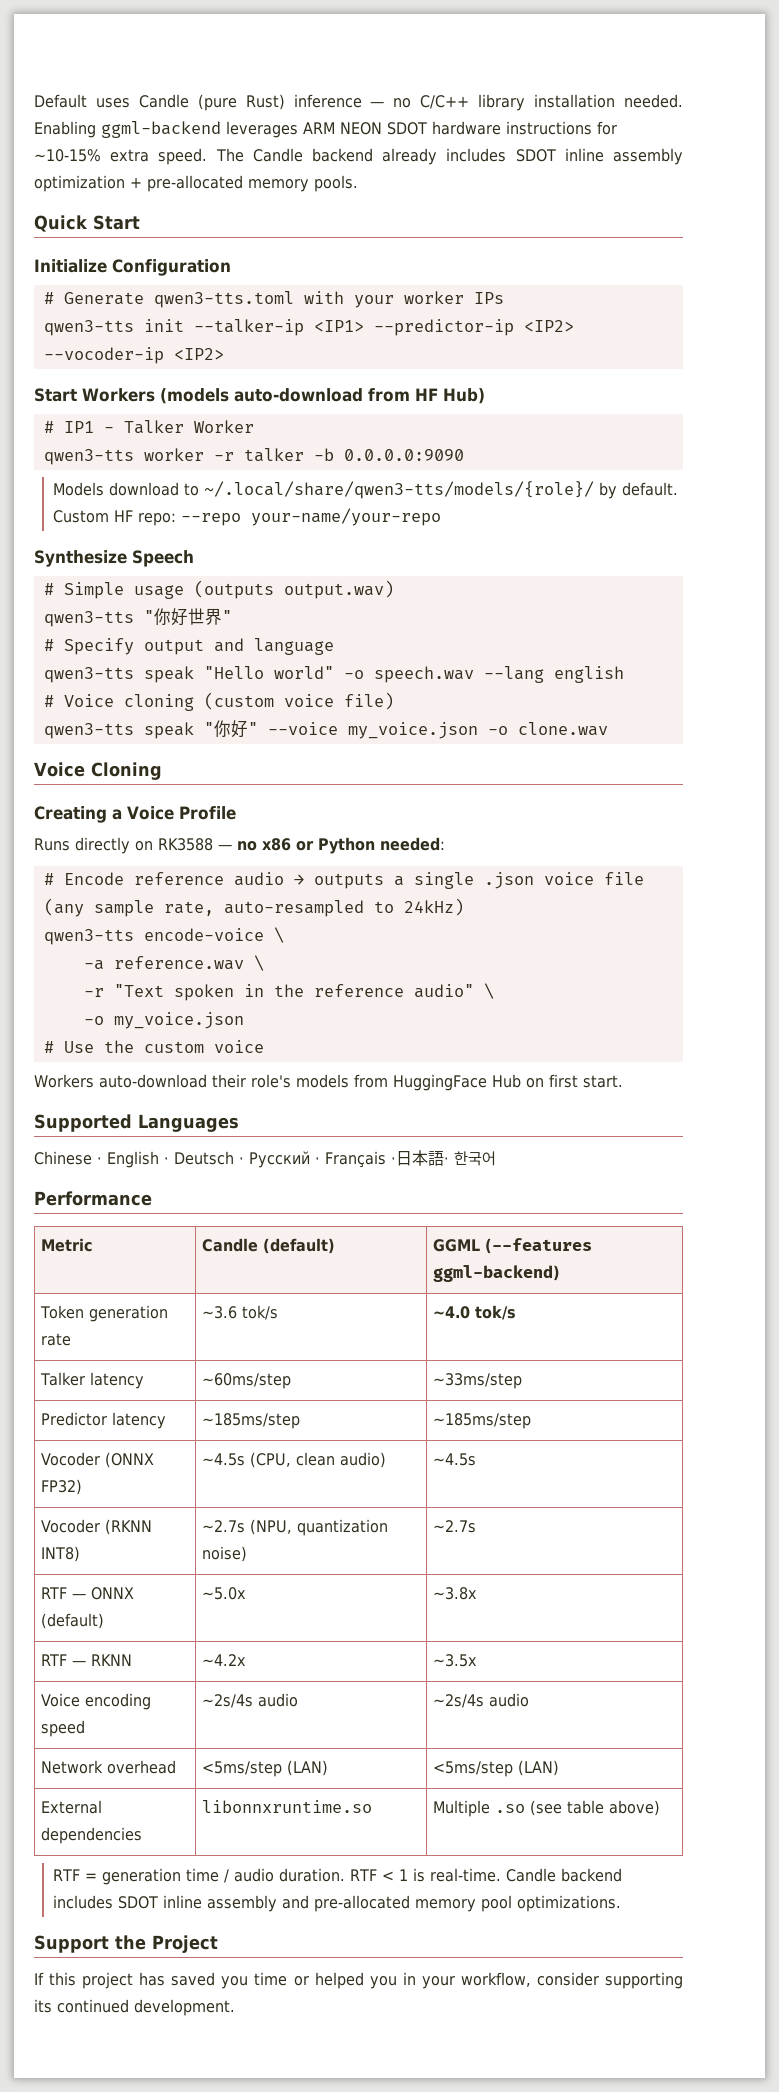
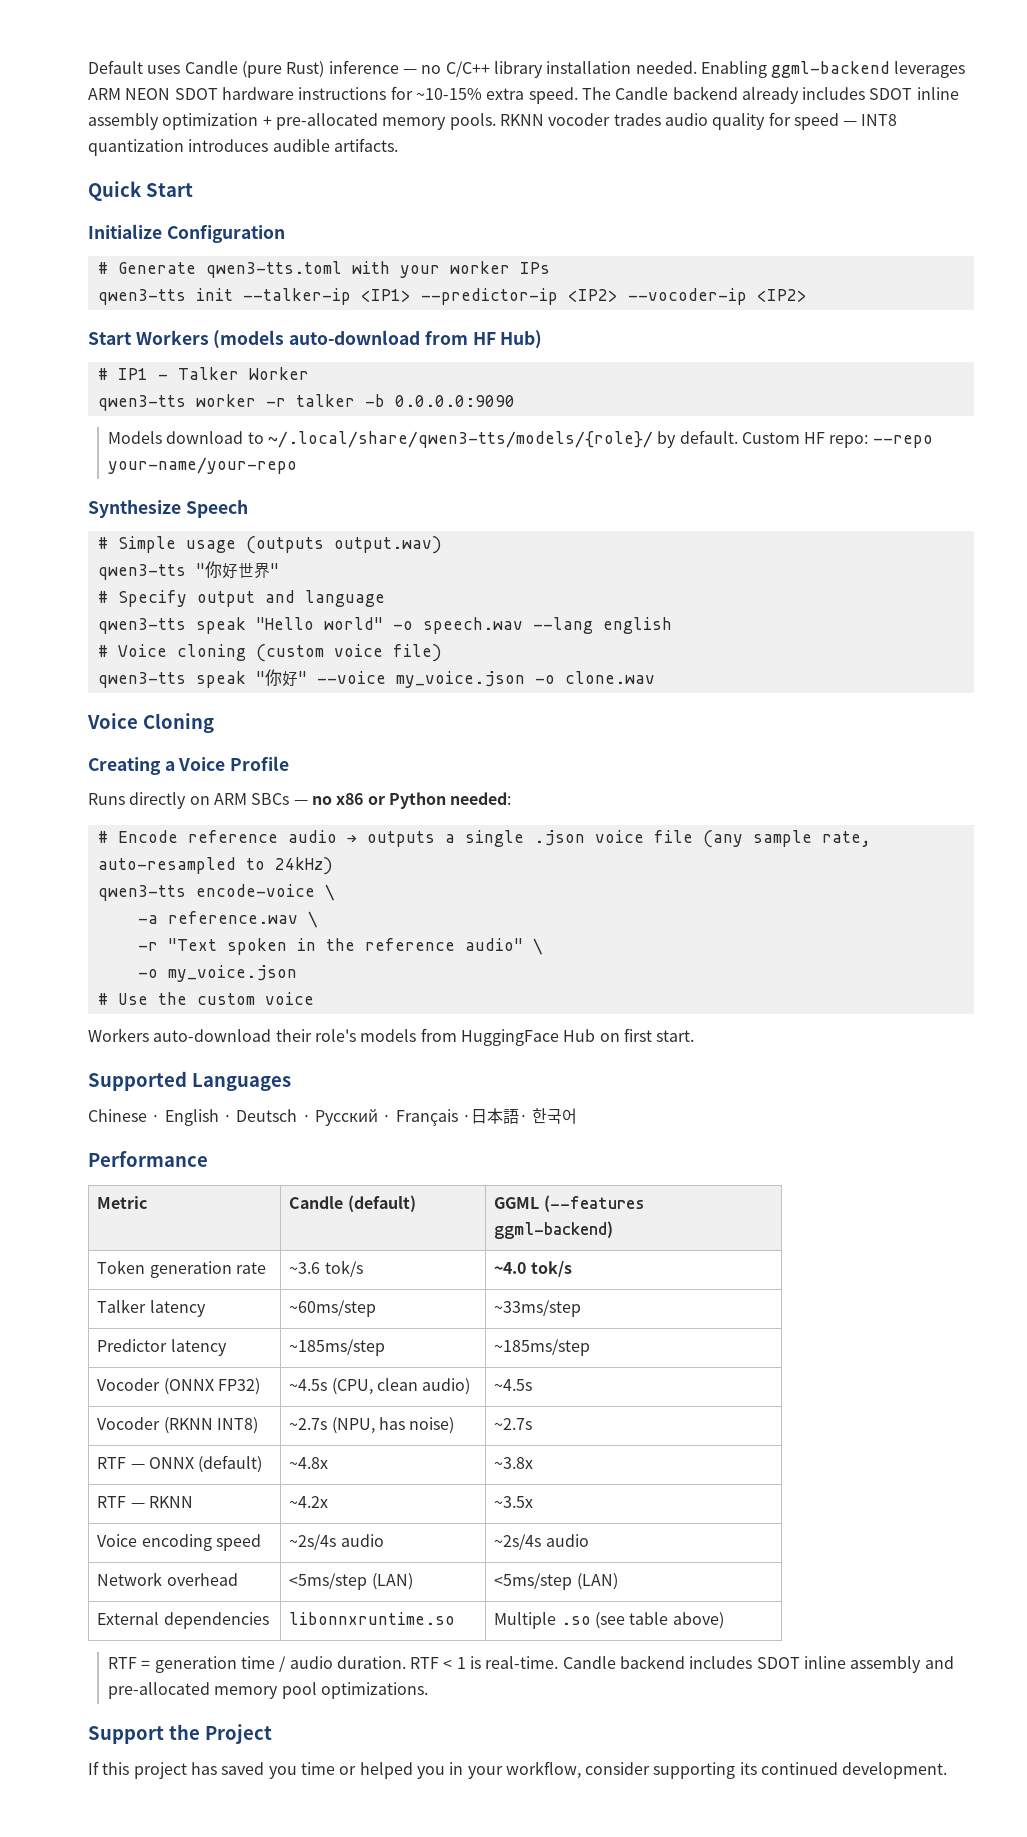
+ RKNN vocoder trades audio quality for speed — INT8 quantization introduces audible artifacts.
- Runs directly on RK3588 — no x86 or Python needed:
+ Runs directly on ARM SBCs — no x86 or Python needed:
- Vocoder (RKNN INT8) | ~2.7s (NPU, quantization noise) | ~2.7s
+ Vocoder (RKNN INT8) | ~2.7s (NPU, has noise) | ~2.7s
- RTF — ONNX (default) | ~5.0x | ~3.8x
+ RTF — ONNX (default) | ~4.8x | ~3.8x

